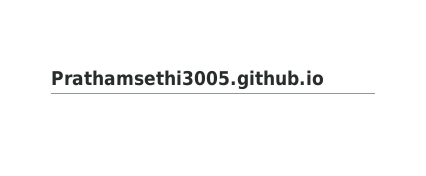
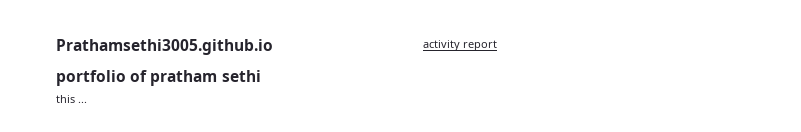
+ portfolio of pratham sethi
+ this ...
+ activity report

